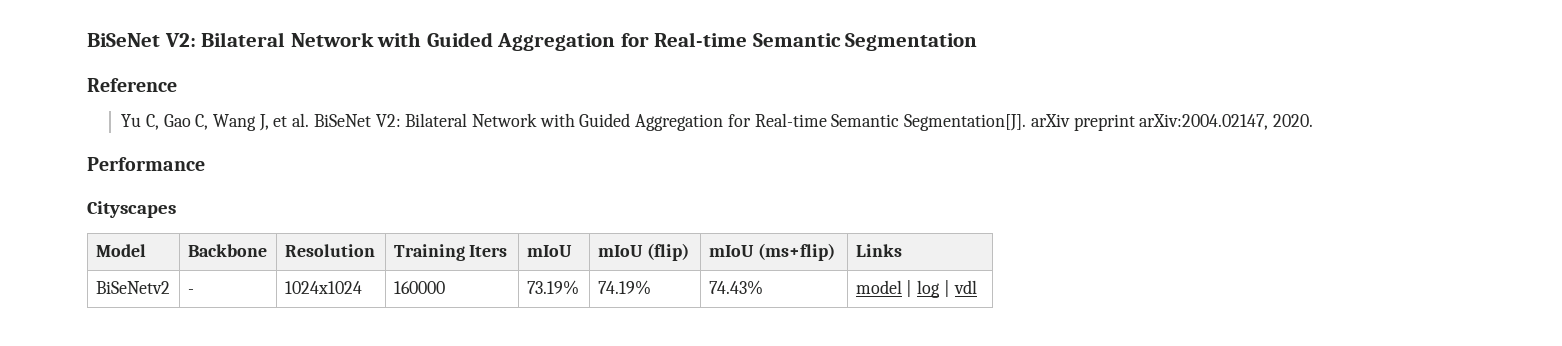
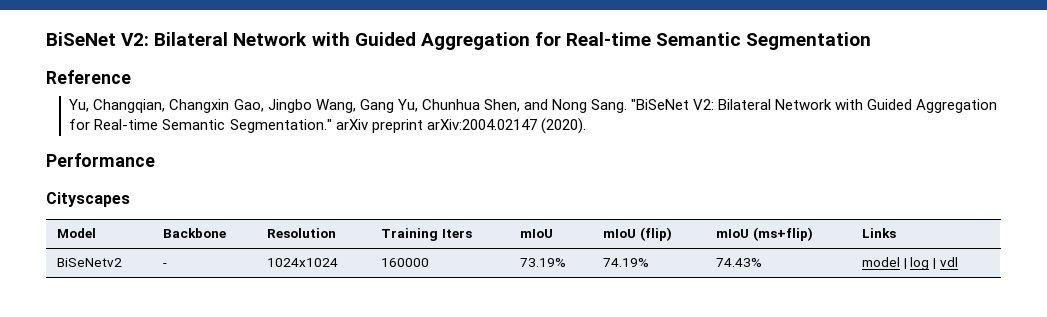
- Yu C, Gao C, Wang J, et al. BiSeNet V2: Bilateral Network with Guided Aggregation for Real-time Semantic Segmentation[J]. arXiv preprint arXiv:2004.02147, 2020.
+ Yu, Changqian, Changxin Gao, Jingbo Wang, Gang Yu, Chunhua Shen, and Nong Sang. "BiSeNet V2: Bilateral Network with Guided Aggregation for Real-time Semantic Segmentation." arXiv preprint arXiv:2004.02147 (2020).

